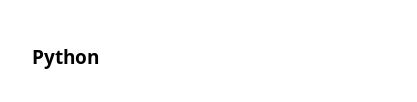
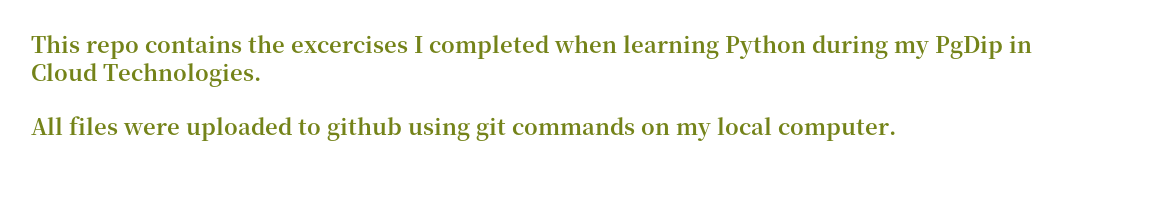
- Python
+ This repo contains the excercises I completed when learning Python during my PgDip in Cloud Technologies.
+ All files were uploaded to github using git commands on my local computer.

